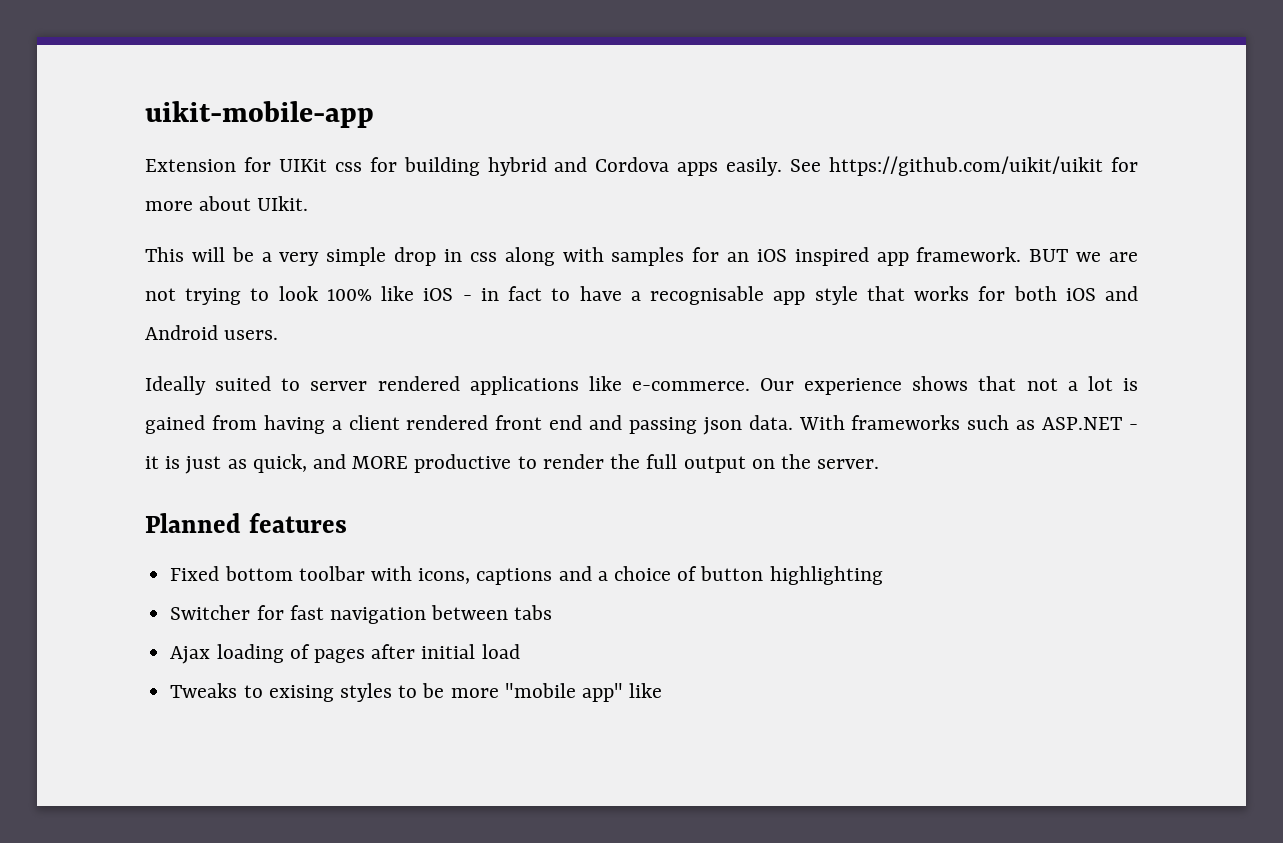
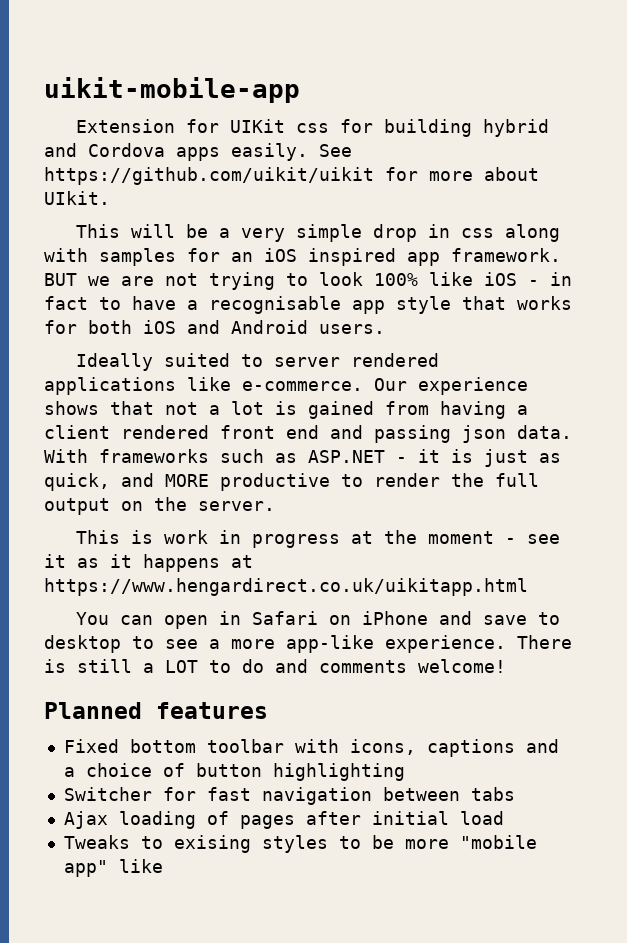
+ This is work in progress at the moment - see it as it happens at https://www.hengardirect.co.uk/uikitapp.html
+ You can open in Safari on iPhone and save to desktop to see a more app-like experience. There is still a LOT to do and comments welcome!

